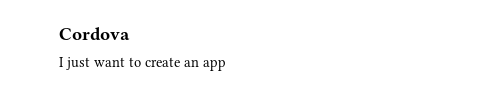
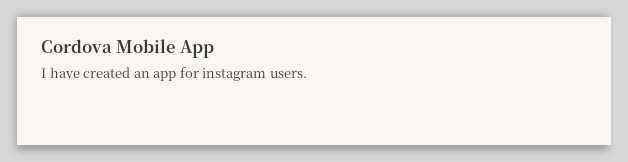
- Cordova
+ Cordova Mobile App
- I just want to create an app
+ I have created an app for instagram users.

